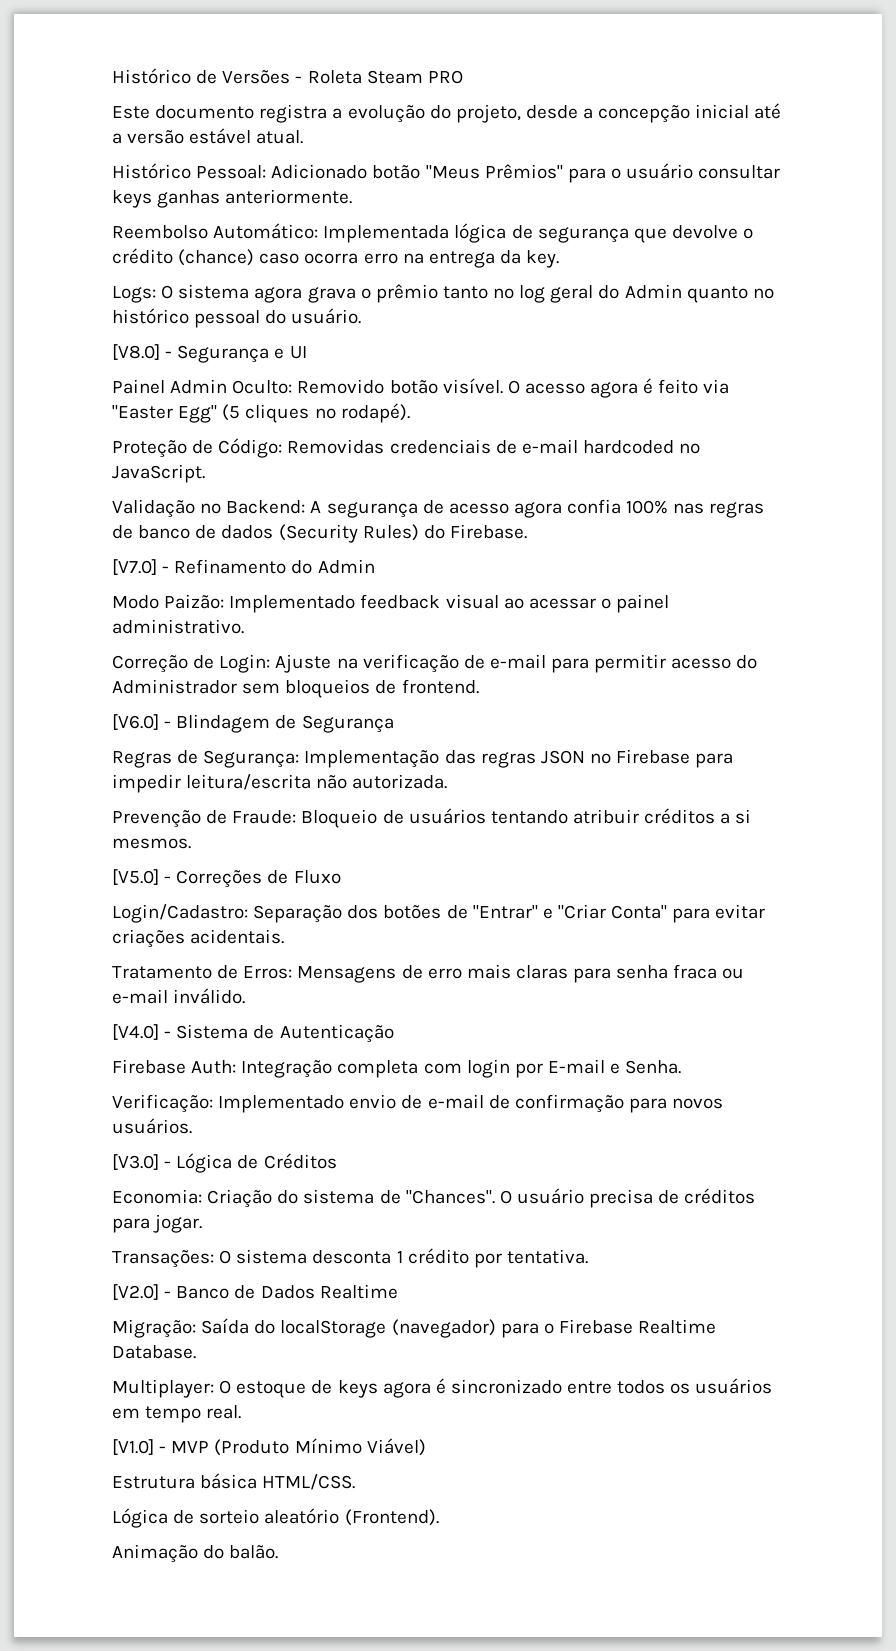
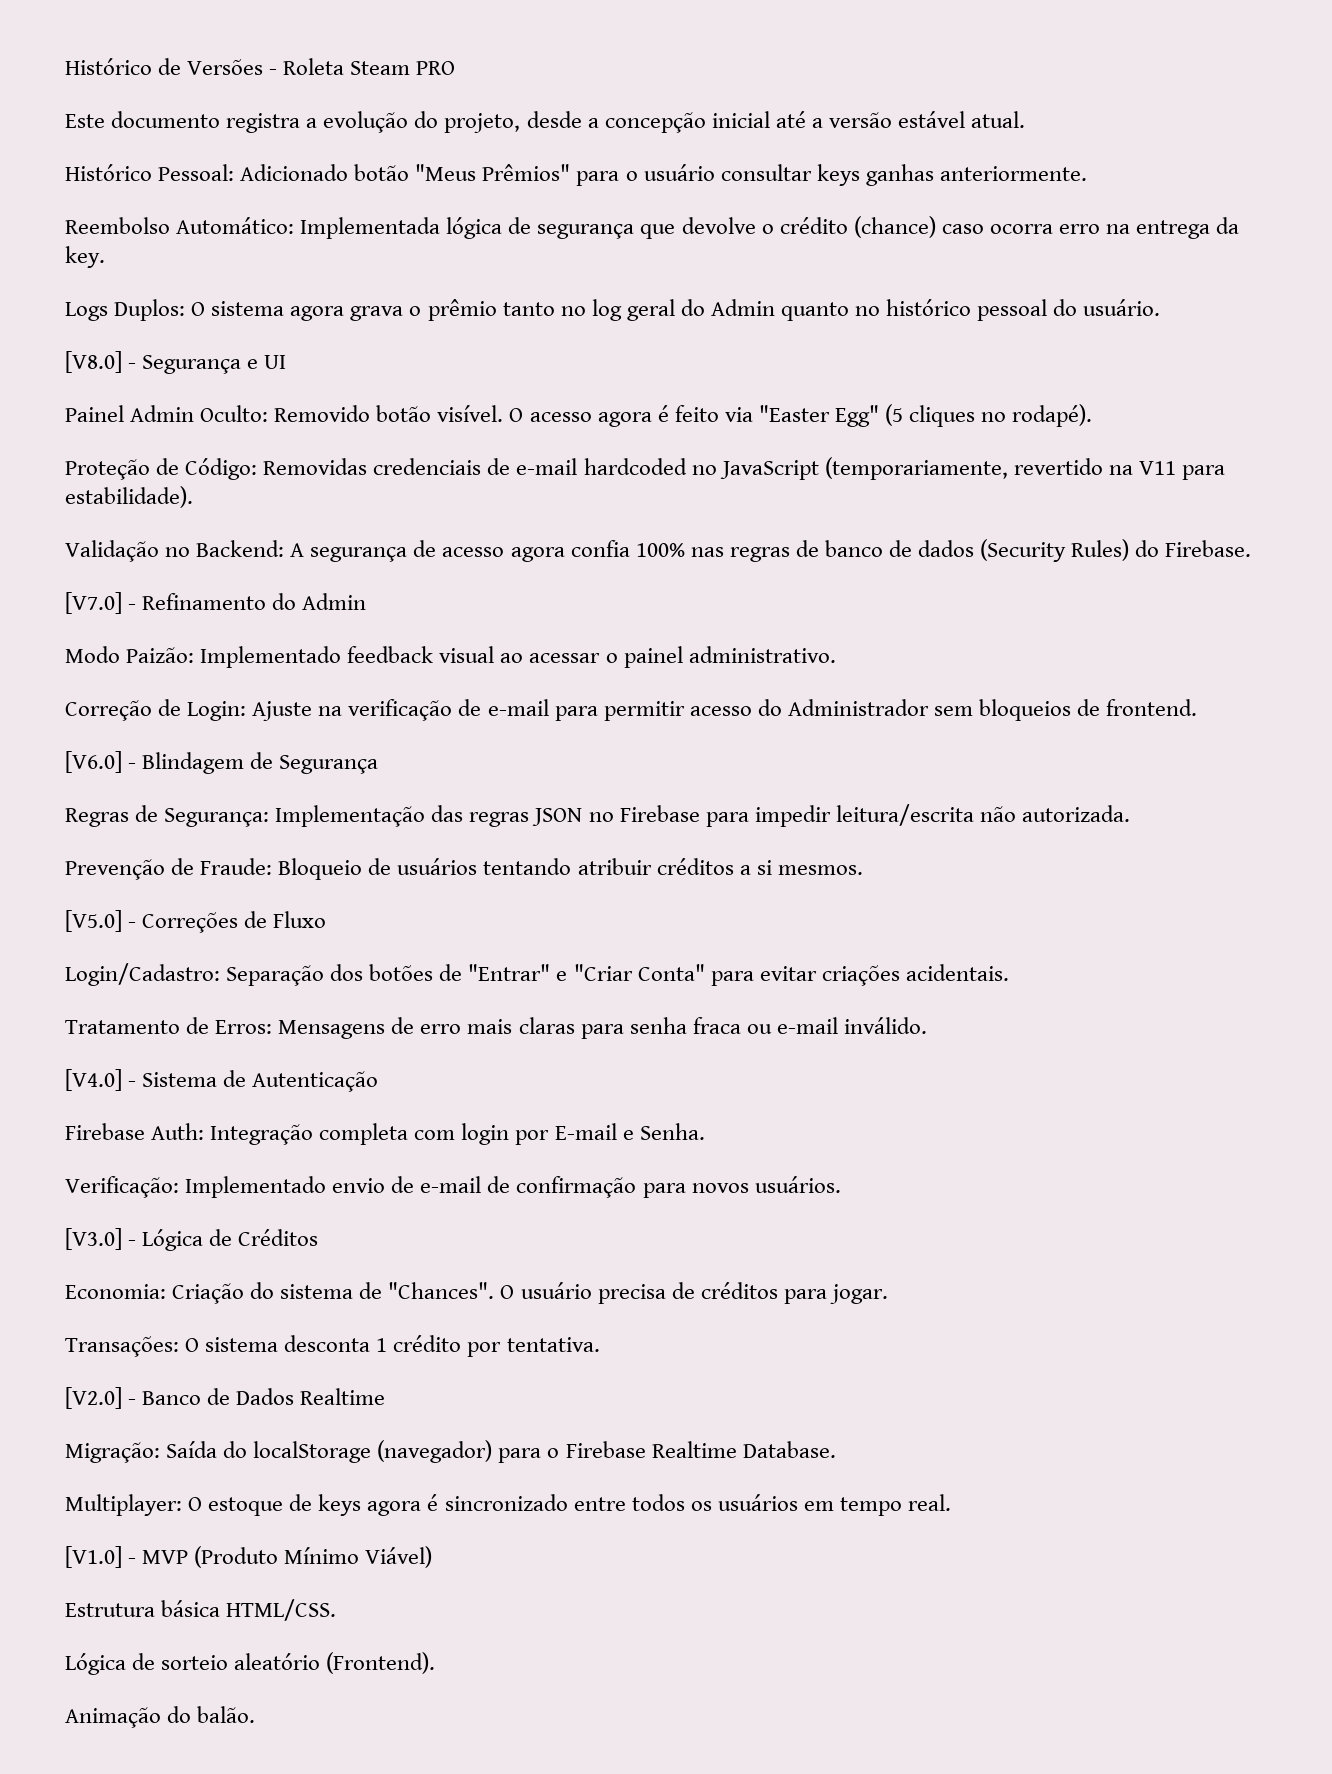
- Logs: O sistema agora grava o prêmio tanto no log geral do Admin quanto no histórico pessoal do usuário.
+ Logs Duplos: O sistema agora grava o prêmio tanto no log geral do Admin quanto no histórico pessoal do usuário.
- Proteção de Código: Removidas credenciais de e-mail hardcoded no JavaScript.
+ Proteção de Código: Removidas credenciais de e-mail hardcoded no JavaScript (temporariamente, revertido na V11 para estabilidade).

